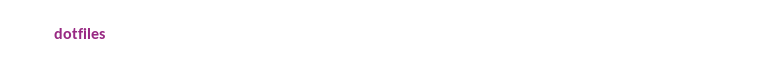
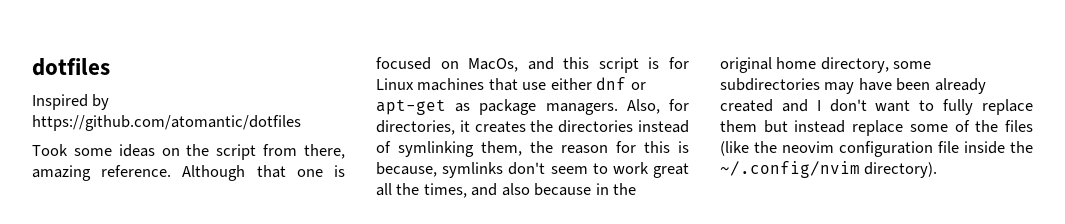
+ Inspired by https://github.com/atomantic/dotfiles
+ Took some ideas on the script from there, amazing reference. Although that one is focused on MacOs, and this script is for Linux machines that use either dnf or apt-get as package managers. Also, for directories, it creates the directories instead of symlinking them, the reason for this is because, symlinks don't seem to work great all the times, and also because in the original home directory, some subdirectories may have been already created and I don't want to fully replace them but instead replace some of the files (like the neovim configuration file inside the ~/.config/nvim directory).

